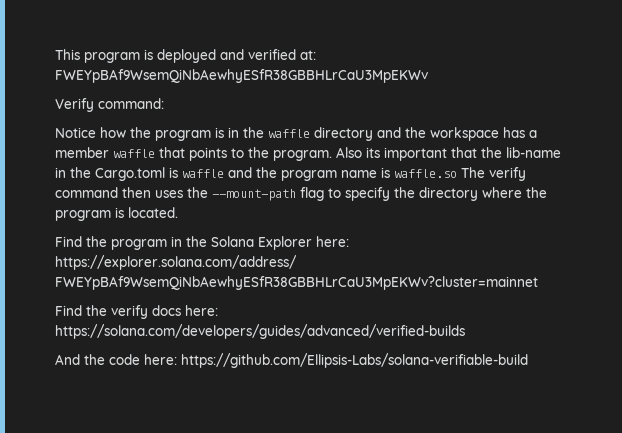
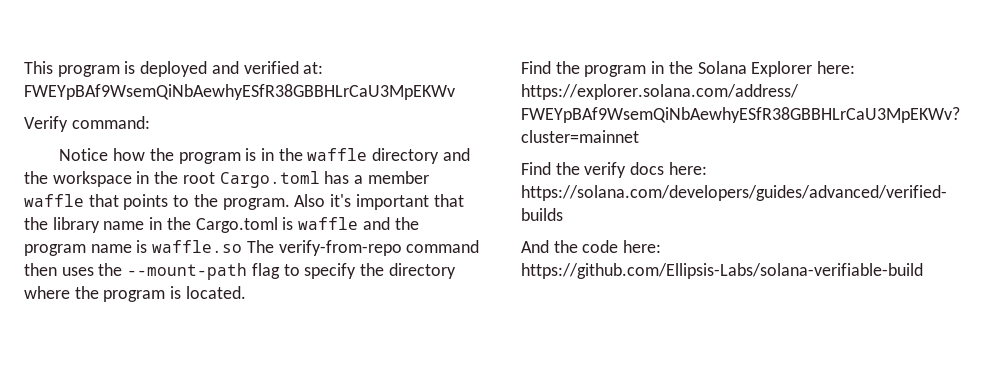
- Notice how the program is in the waffle directory and the workspace has a member waffle that points to the program.
+ Notice how the program is in the waffle directory and the workspace in the root Cargo.toml has a member waffle that points to the program.
- Also its important that the lib-name in the Cargo.toml is waffle and the program name is waffle.so The verify command then uses the --mount-path flag to specify the directory where the program is located.
+ Also it's important that the library name in the Cargo.toml is waffle and the program name is waffle.so The verify-from-repo command then uses the --mount-path flag to specify the directory where the program is located.

